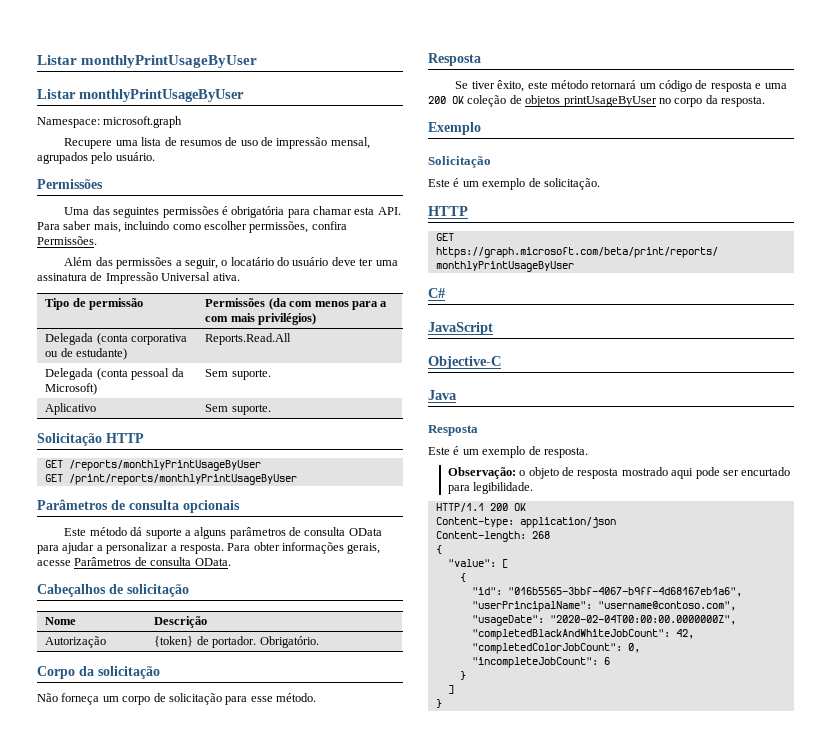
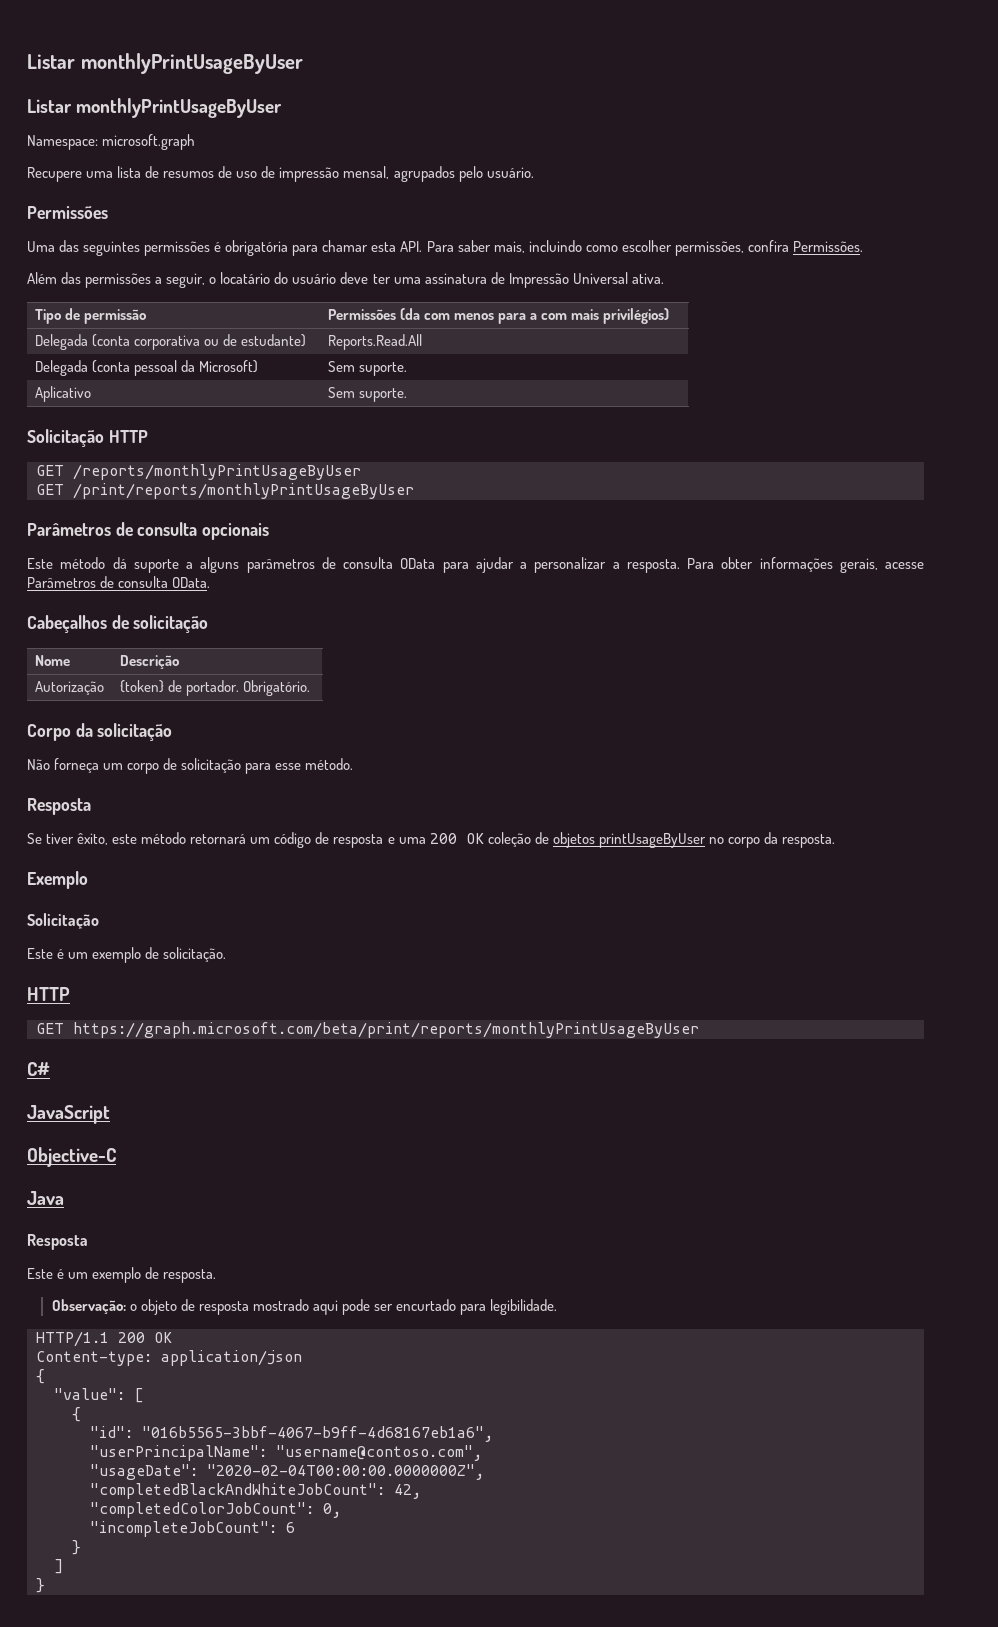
- Content-length: 268

